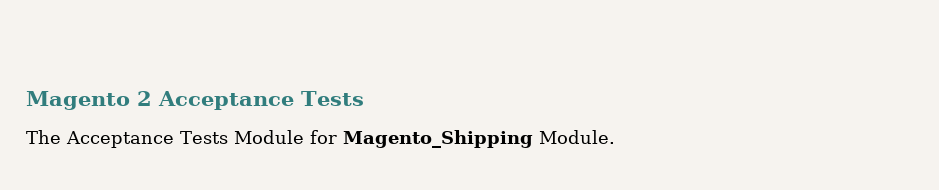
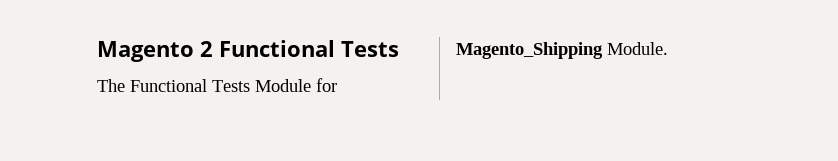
- Magento 2 Acceptance Tests
+ Magento 2 Functional Tests
- The Acceptance Tests Module for Magento_Shipping Module.
+ The Functional Tests Module for Magento_Shipping Module.

